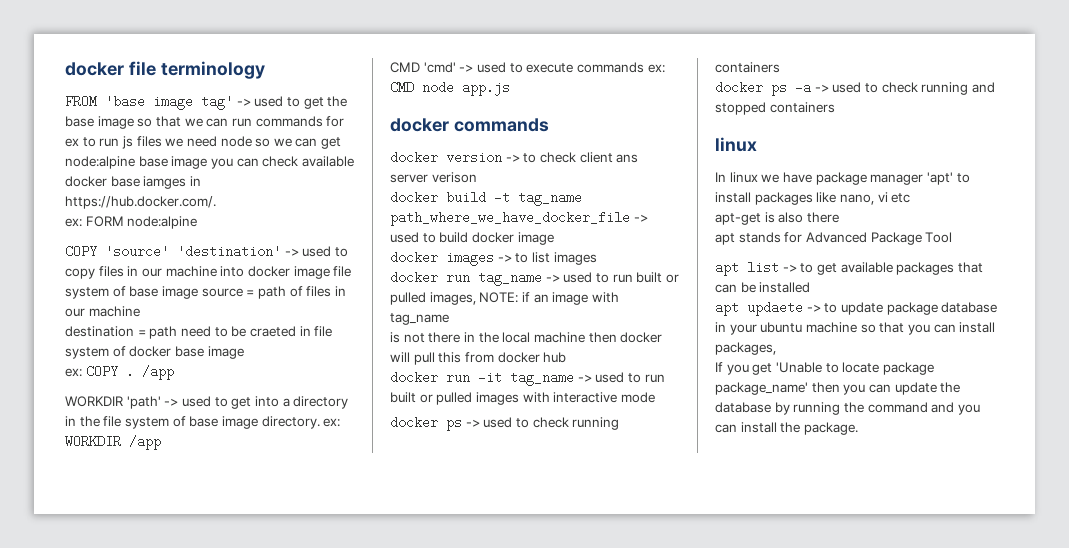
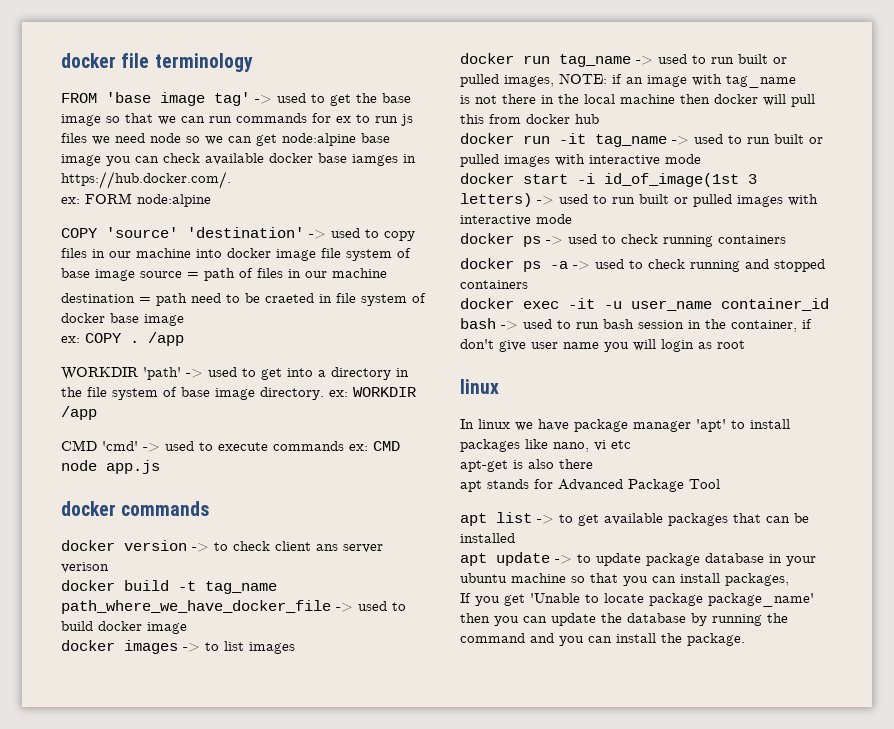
+ docker start -i id_of_image(1st 3 letters) -> used to run built or pulled images with interactive mode
+ docker exec -it -u user_name container_id bash -> used to run bash session in the container, if don't give user name you will login as root
- apt updaete -> to update package database in your ubuntu machine so that you can install packages,
+ apt update -> to update package database in your ubuntu machine so that you can install packages,

